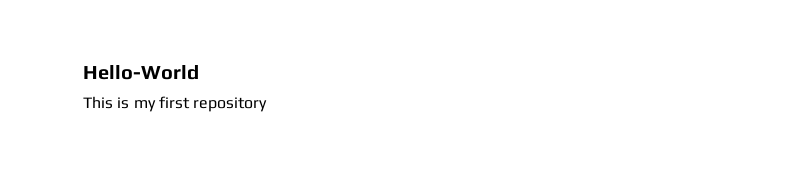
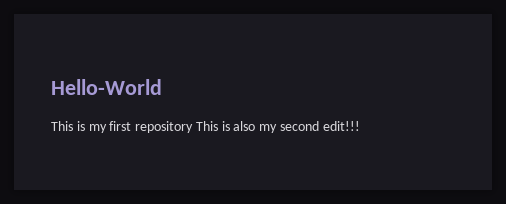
- This is my first repository
+ This is my first repository This is also my second edit!!!

